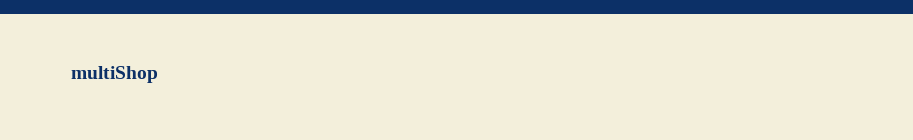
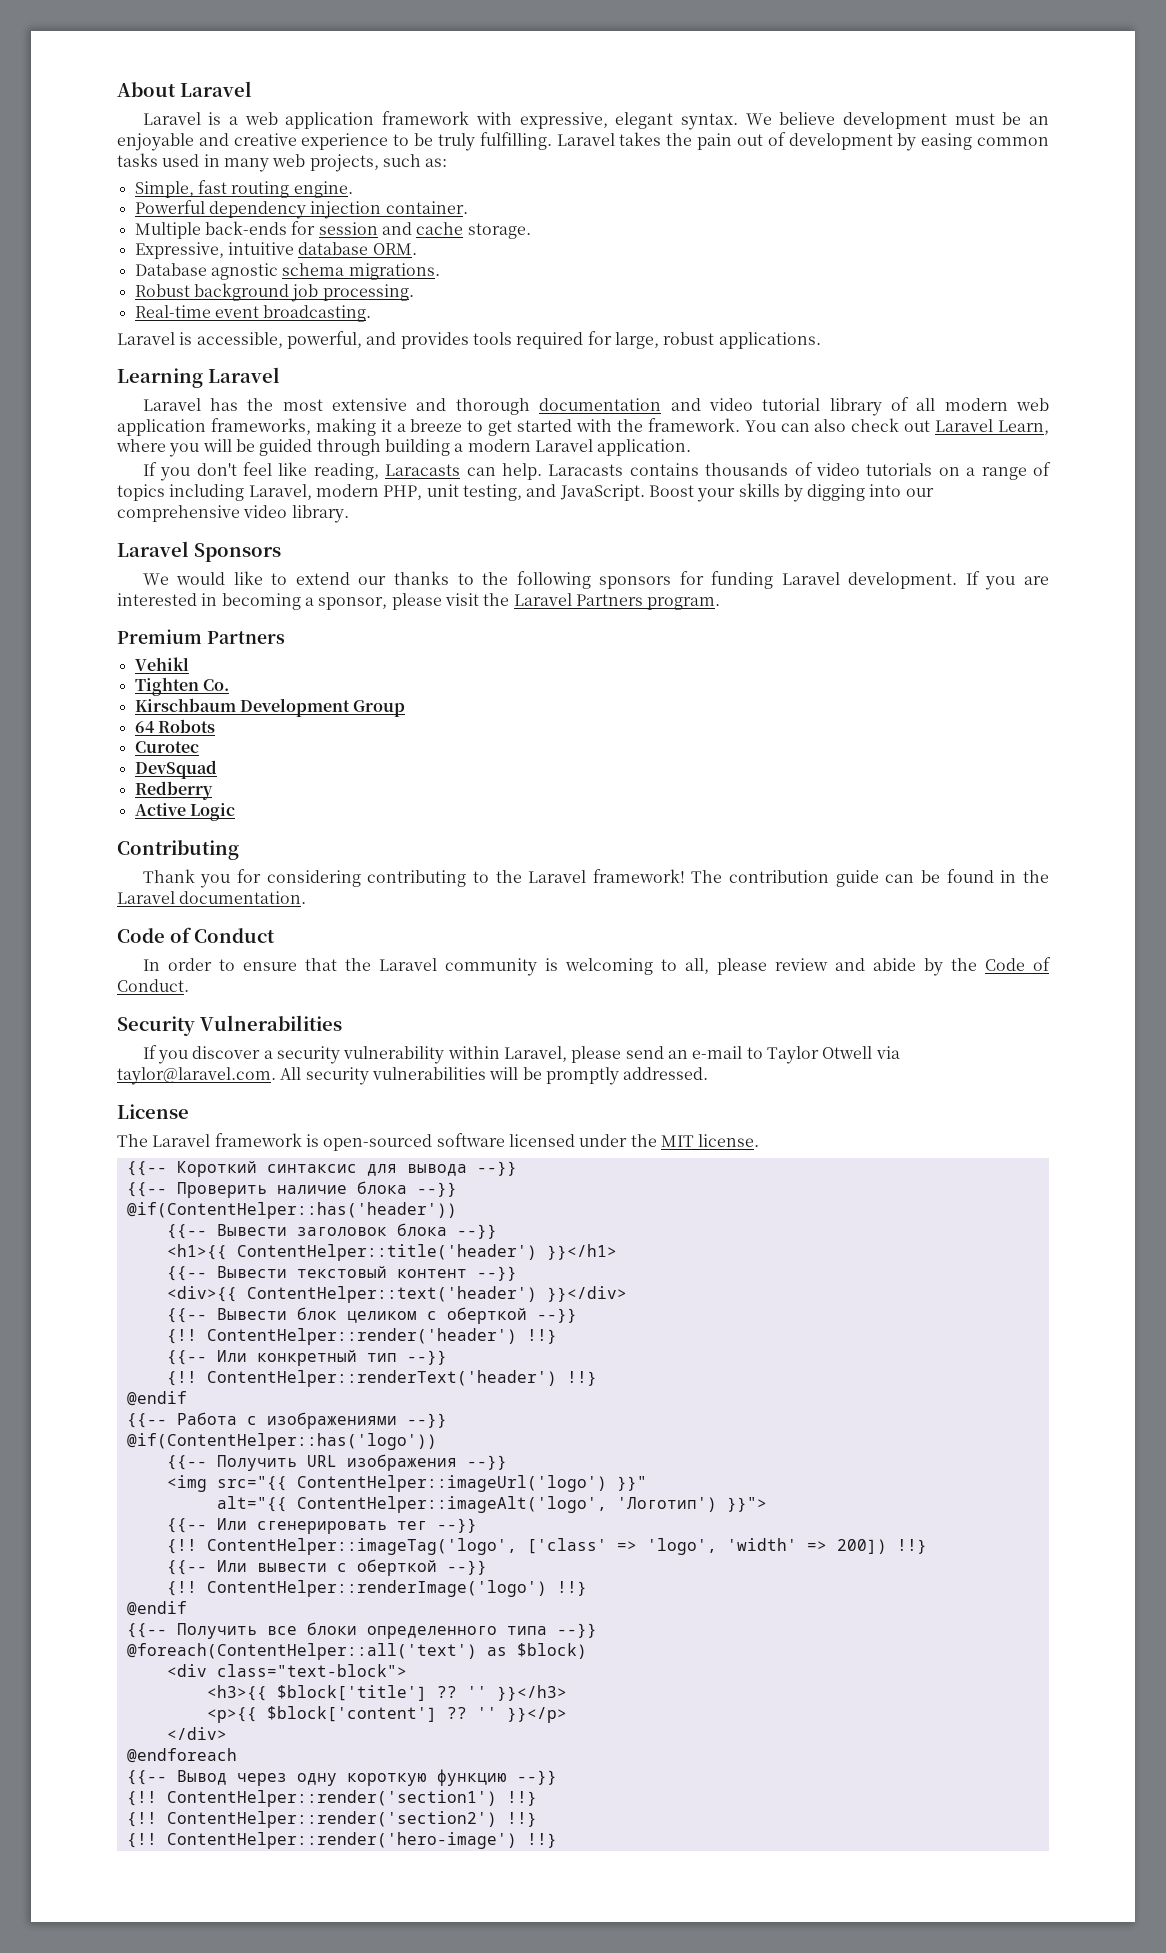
- multiShop
+ About Laravel
+ Laravel is a web application framework with expressive, elegant syntax. We believe development must be an enjoyable and creative experience to be truly fulfilling. Laravel takes the pain out of development by easing common tasks used in many web projects, such as:
+ Simple, fast routing engine.
+ Powerful dependency injection container.
+ Multiple back-ends for session and cache storage.
+ Expressive, intuitive database ORM.
+ Database agnostic schema migrations.
+ Robust background job processing.
+ Real-time event broadcasting.
+ Laravel is accessible, powerful, and provides tools required for large, robust applications.
+ Learning Laravel
+ Laravel has the most extensive and thorough documentation and video tutorial library of all modern web application frameworks, making it a breeze to get started with the framework. You can also check out Laravel Learn, where you will be guided through building a modern Laravel application.
+ If you don't feel like reading, Laracasts can help. Laracasts contains thousands of video tutorials on a range of topics including Laravel, modern PHP, unit testing, and JavaScript. Boost your skills by digging into our comprehensive video library.
+ Laravel Sponsors
+ We would like to extend our thanks to the following sponsors for funding Laravel development. If you are interested in becoming a sponsor, please visit the Laravel Partners program.
+ Premium Partners
+ Vehikl
+ Tighten Co.
+ Kirschbaum Development Group
+ 64 Robots
+ Curotec
+ DevSquad
+ Redberry
+ Active Logic
+ Contributing
+ Thank you for considering contributing to the Laravel framework! The contribution guide can be found in the Laravel documentation.
+ Code of Conduct
+ In order to ensure that the Laravel community is welcoming to all, please review and abide by the Code of Conduct.
+ Security Vulnerabilities
+ If you discover a security vulnerability within Laravel, please send an e-mail to Taylor Otwell via taylor@laravel.com. All security vulnerabilities will be promptly addressed.
+ License
+ The Laravel framework is open-sourced software licensed under the MIT license.
+ {{-- Короткий синтаксис для вывода --}}
+ {{-- Проверить наличие блока --}}
+ @if(ContentHelper::has('header'))
+ {{-- Вывести заголовок блока --}}
+ <h1>{{ ContentHelper::title('header') }}</h1>
+ {{-- Вывести текстовый контент --}}
+ <div>{{ ContentHelper::text('header') }}</div>
+ {{-- Вывести блок целиком с оберткой --}}
+ {!! ContentHelper::render('header') !!}
+ {{-- Или конкретный тип --}}
+ {!! ContentHelper::renderText('header') !!}
+ @endif
+ {{-- Работа с изображениями --}}
+ @if(ContentHelper::has('logo'))
+ {{-- Получить URL изображения --}}
+ <img src="{{ ContentHelper::imageUrl('logo') }}"
+ alt="{{ ContentHelper::imageAlt('logo', 'Логотип') }}">
+ {{-- Или сгенерировать тег --}}
+ {!! ContentHelper::imageTag('logo', ['class' => 'logo', 'width' => 200]) !!}
+ {{-- Или вывести с оберткой --}}
+ {!! ContentHelper::renderImage('logo') !!}
+ @endif
+ {{-- Получить все блоки определенного типа --}}
+ @foreach(ContentHelper::all('text') as $block)
+ <div class="text-block">
+ <h3>{{ $block['title'] ?? '' }}</h3>
+ <p>{{ $block['content'] ?? '' }}</p>
+ </div>
+ @endforeach
+ {{-- Вывод через одну короткую функцию --}}
+ {!! ContentHelper::render('section1') !!}
+ {!! ContentHelper::render('section2') !!}
+ {!! ContentHelper::render('hero-image') !!}

